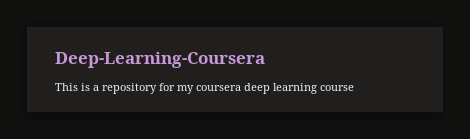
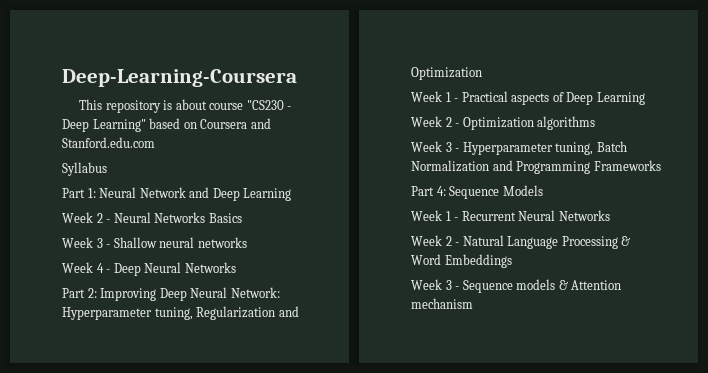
- This is a repository for my coursera deep learning course
+ This repository is about course "CS230 - Deep Learning" based on Coursera and Stanford.edu.com
+ Syllabus
+ Part 1: Neural Network and Deep Learning
+ Week 2 - Neural Networks Basics
+ Week 3 - Shallow neural networks
+ Week 4 - Deep Neural Networks
+ Part 2: Improving Deep Neural Network: Hyperparameter tuning, Regularization and Optimization
+ Week 1 - Practical aspects of Deep Learning
+ Week 2 - Optimization algorithms
+ Week 3 - Hyperparameter tuning, Batch Normalization and Programming Frameworks
+ Part 4: Sequence Models
+ Week 1 - Recurrent Neural Networks
+ Week 2 - Natural Language Processing & Word Embeddings
+ Week 3 - Sequence models & Attention mechanism

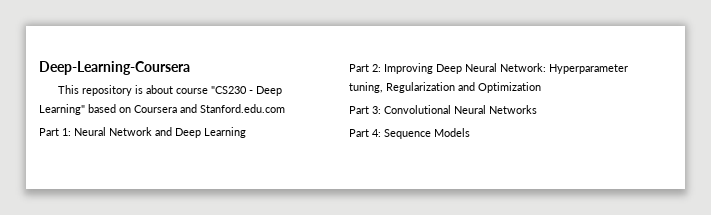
- Syllabus
- Week 2 - Neural Networks Basics
- Week 3 - Shallow neural networks
- Week 4 - Deep Neural Networks
- Week 1 - Practical aspects of Deep Learning
- Week 2 - Optimization algorithms
- Week 3 - Hyperparameter tuning, Batch Normalization and Programming Frameworks
+ Part 3: Convolutional Neural Networks
  Part 4: Sequence Models
- Week 1 - Recurrent Neural Networks
- Week 2 - Natural Language Processing & Word Embeddings
- Week 3 - Sequence models & Attention mechanism

